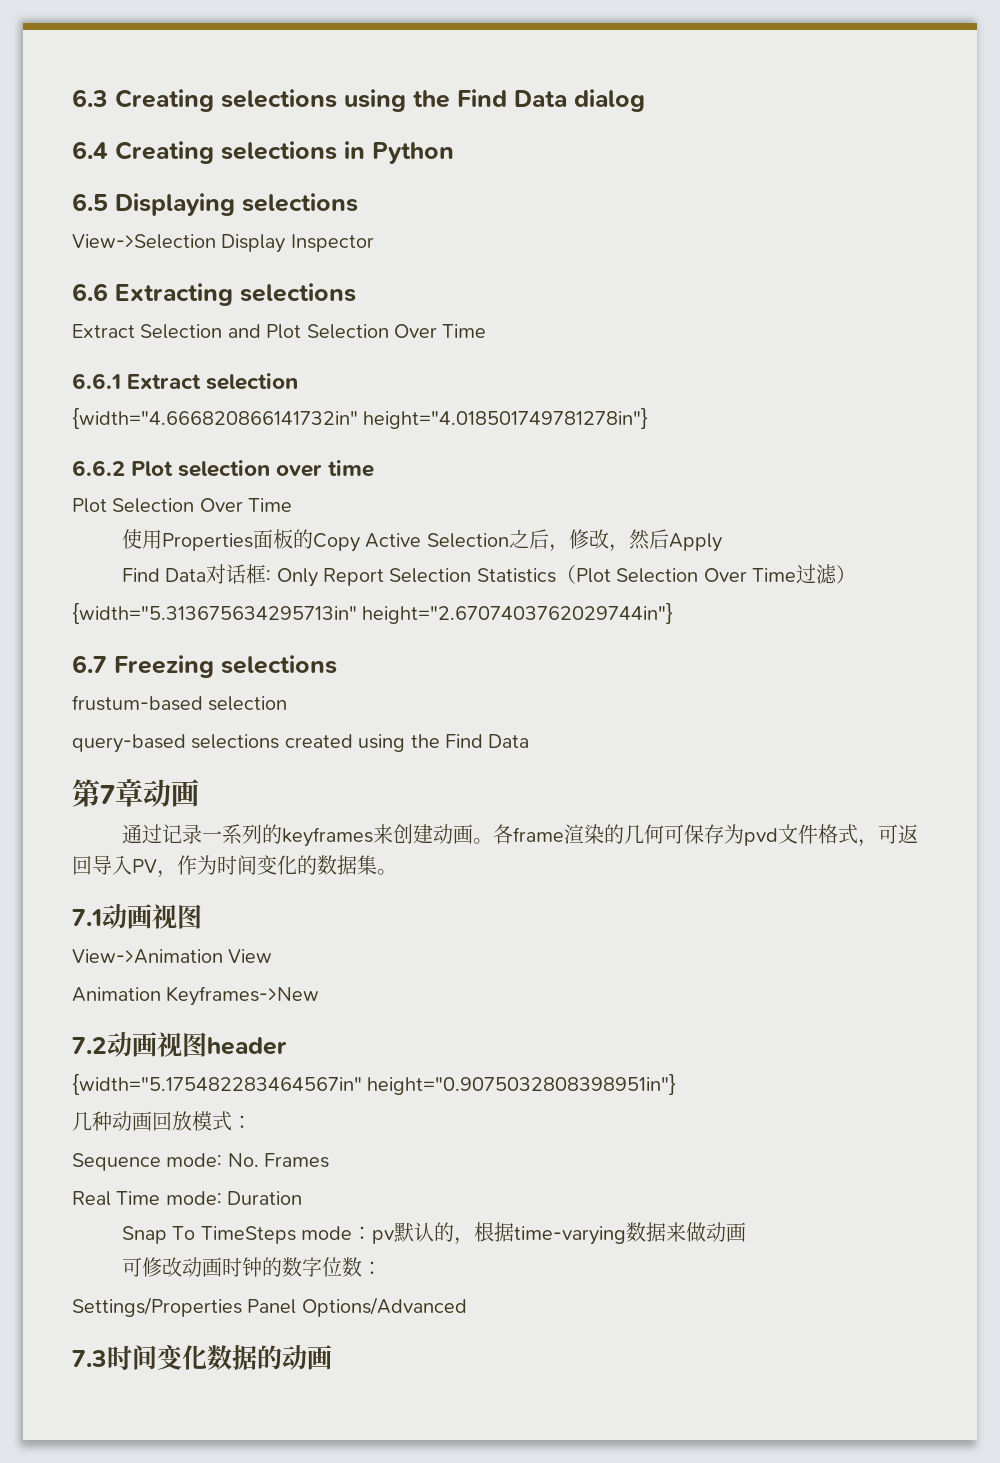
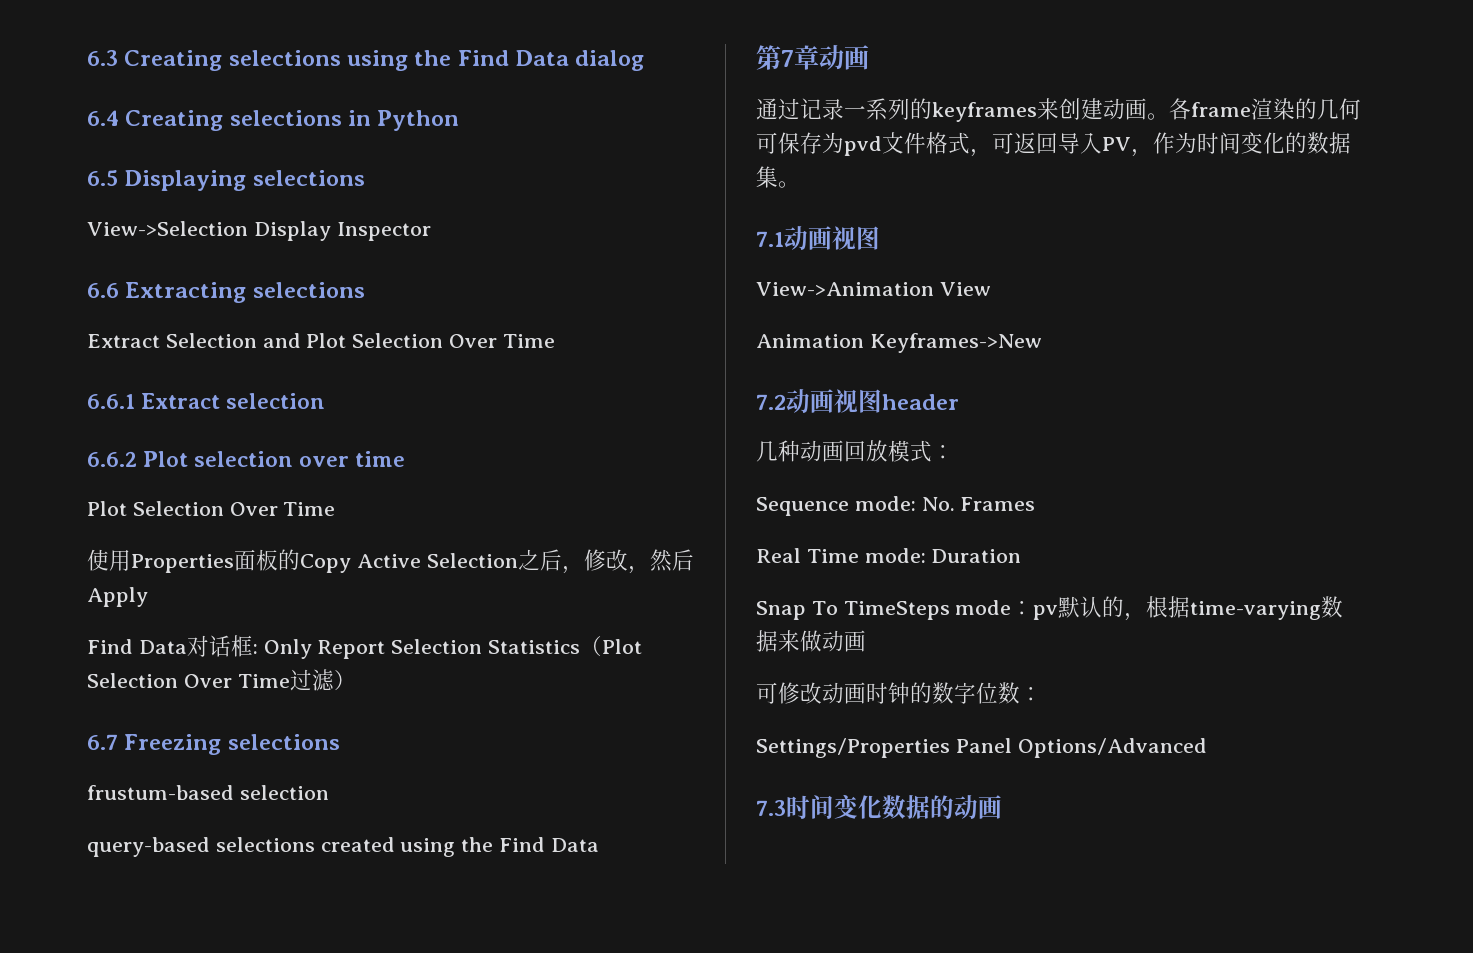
- {width="4.666820866141732in" height="4.018501749781278in"}
- {width="5.313675634295713in" height="2.6707403762029744in"}
- {width="5.175482283464567in" height="0.9075032808398951in"}

